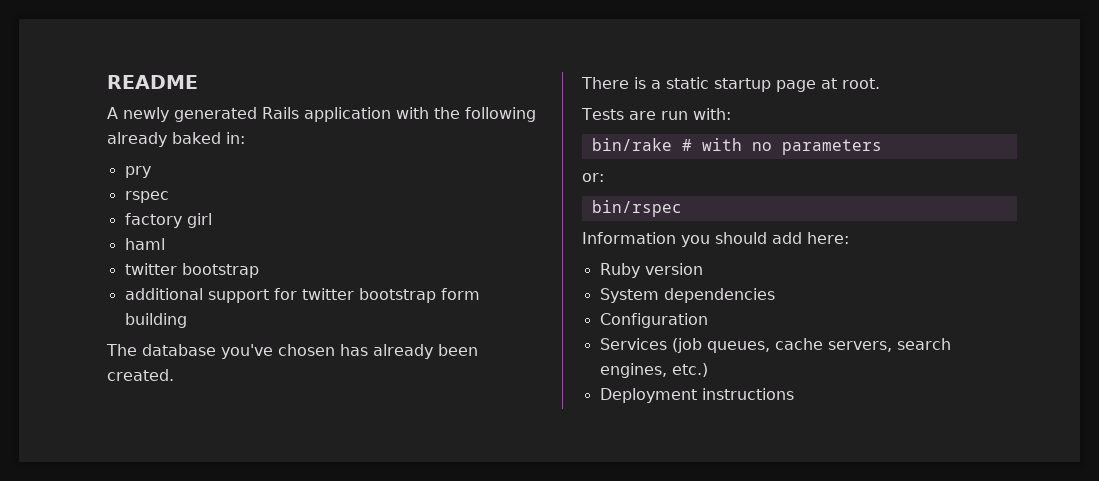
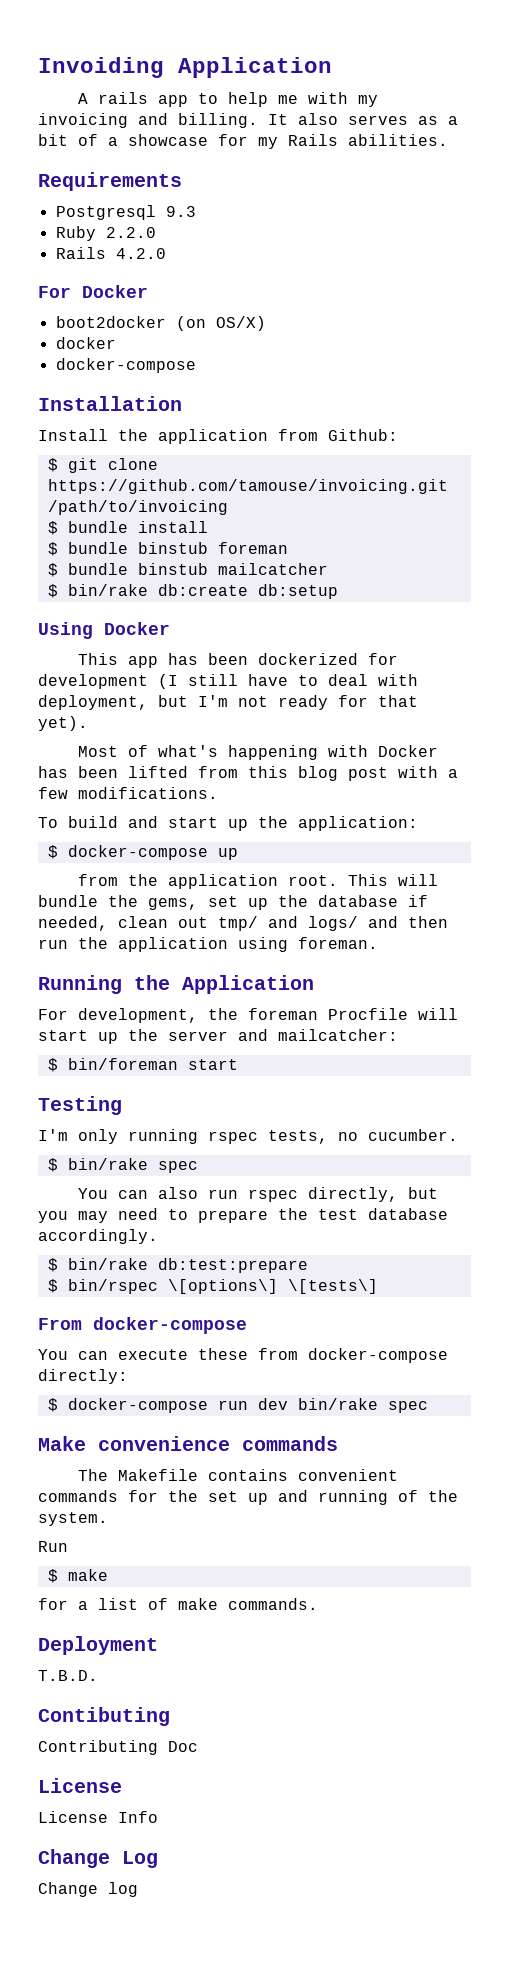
- README
+ Invoiding Application
- A newly generated Rails application with the following already baked in:
- pry
- rspec
- factory girl
- haml
- twitter bootstrap
- additional support for twitter bootstrap form building
- The database you've chosen has already been created.
- There is a static startup page at root.
- Tests are run with:
- bin/rake # with no parameters
- or:
- bin/rspec
- Information you should add here:
- Ruby version
- System dependencies
- Configuration
- Services (job queues, cache servers, search engines, etc.)
- Deployment instructions
+ A rails app to help me with my invoicing and billing. It also serves as a bit of a showcase for my Rails abilities.
+ Requirements
+ Postgresql 9.3
+ Ruby 2.2.0
+ Rails 4.2.0
+ For Docker
+ boot2docker (on OS/X)
+ docker
+ docker-compose
+ Installation
+ Install the application from Github:
+ $ git clone https://github.com/tamouse/invoicing.git /path/to/invoicing
+ $ bundle install
+ $ bundle binstub foreman
+ $ bundle binstub mailcatcher
+ $ bin/rake db:create db:setup
+ Using Docker
+ This app has been dockerized for development (I still have to deal with deployment, but I'm not ready for that yet).
+ Most of what's happening with Docker has been lifted from this blog post with a few modifications.
+ To build and start up the application:
+ $ docker-compose up
+ from the application root. This will bundle the gems, set up the database if needed, clean out tmp/ and logs/ and then run the application using foreman.
+ Running the Application
+ For development, the foreman Procfile will start up the server and mailcatcher:
+ $ bin/foreman start
+ Testing
+ I'm only running rspec tests, no cucumber.
+ $ bin/rake spec
+ You can also run rspec directly, but you may need to prepare the test database accordingly.
+ $ bin/rake db:test:prepare
+ $ bin/rspec \[options\] \[tests\]
+ From docker-compose
+ You can execute these from docker-compose directly:
+ $ docker-compose run dev bin/rake spec
+ Make convenience commands
+ The Makefile contains convenient commands for the set up and running of the system.
+ Run
+ $ make
+ for a list of make commands.
+ Deployment
+ T.B.D.
+ Contibuting
+ Contributing Doc
+ License
+ License Info
+ Change Log
+ Change log

